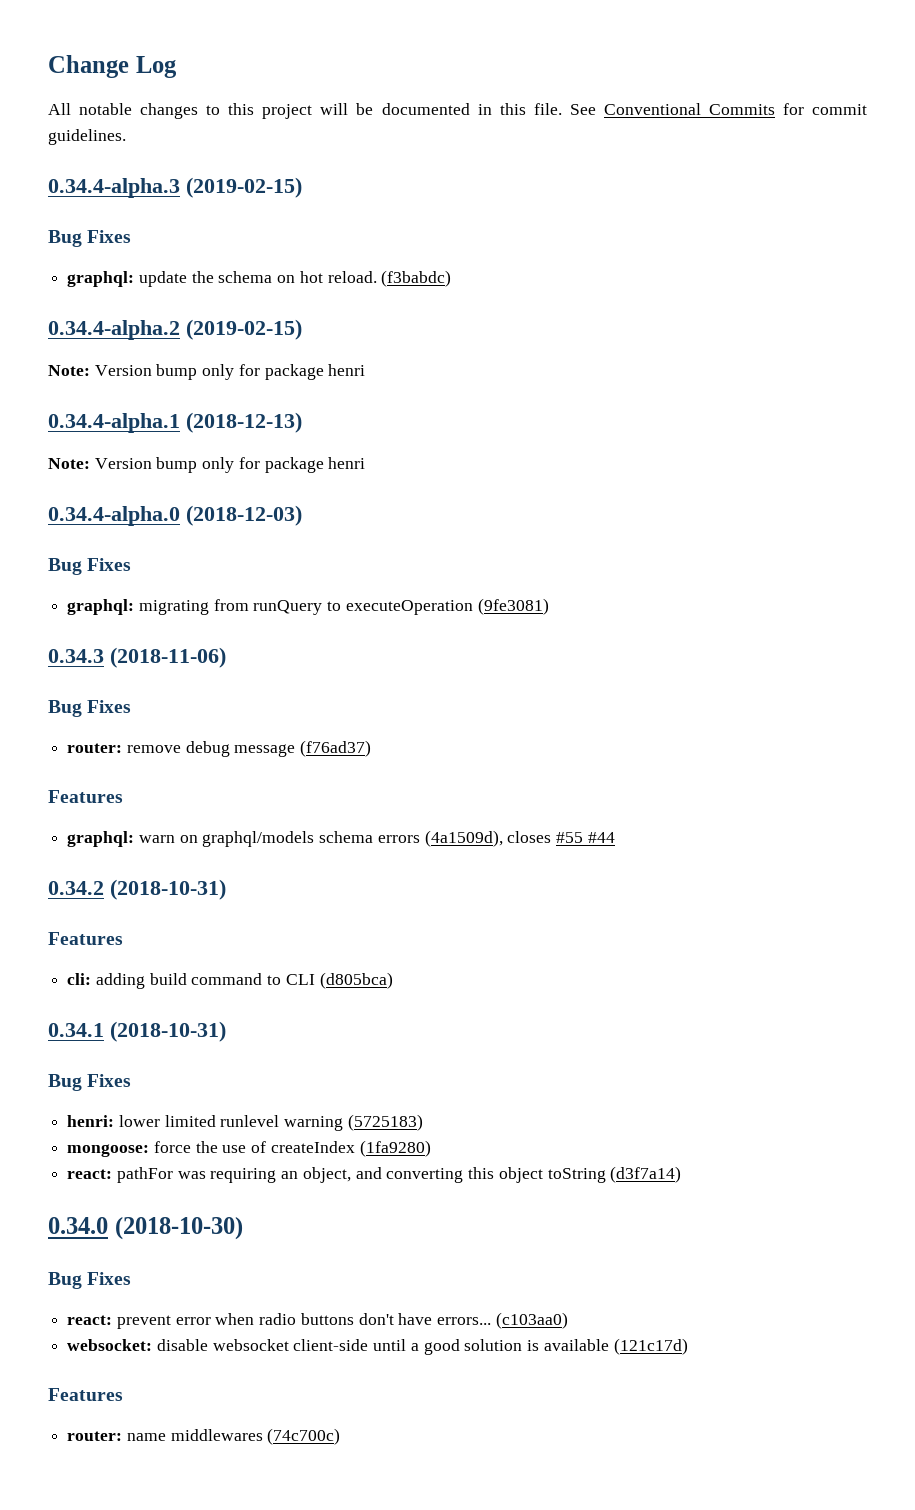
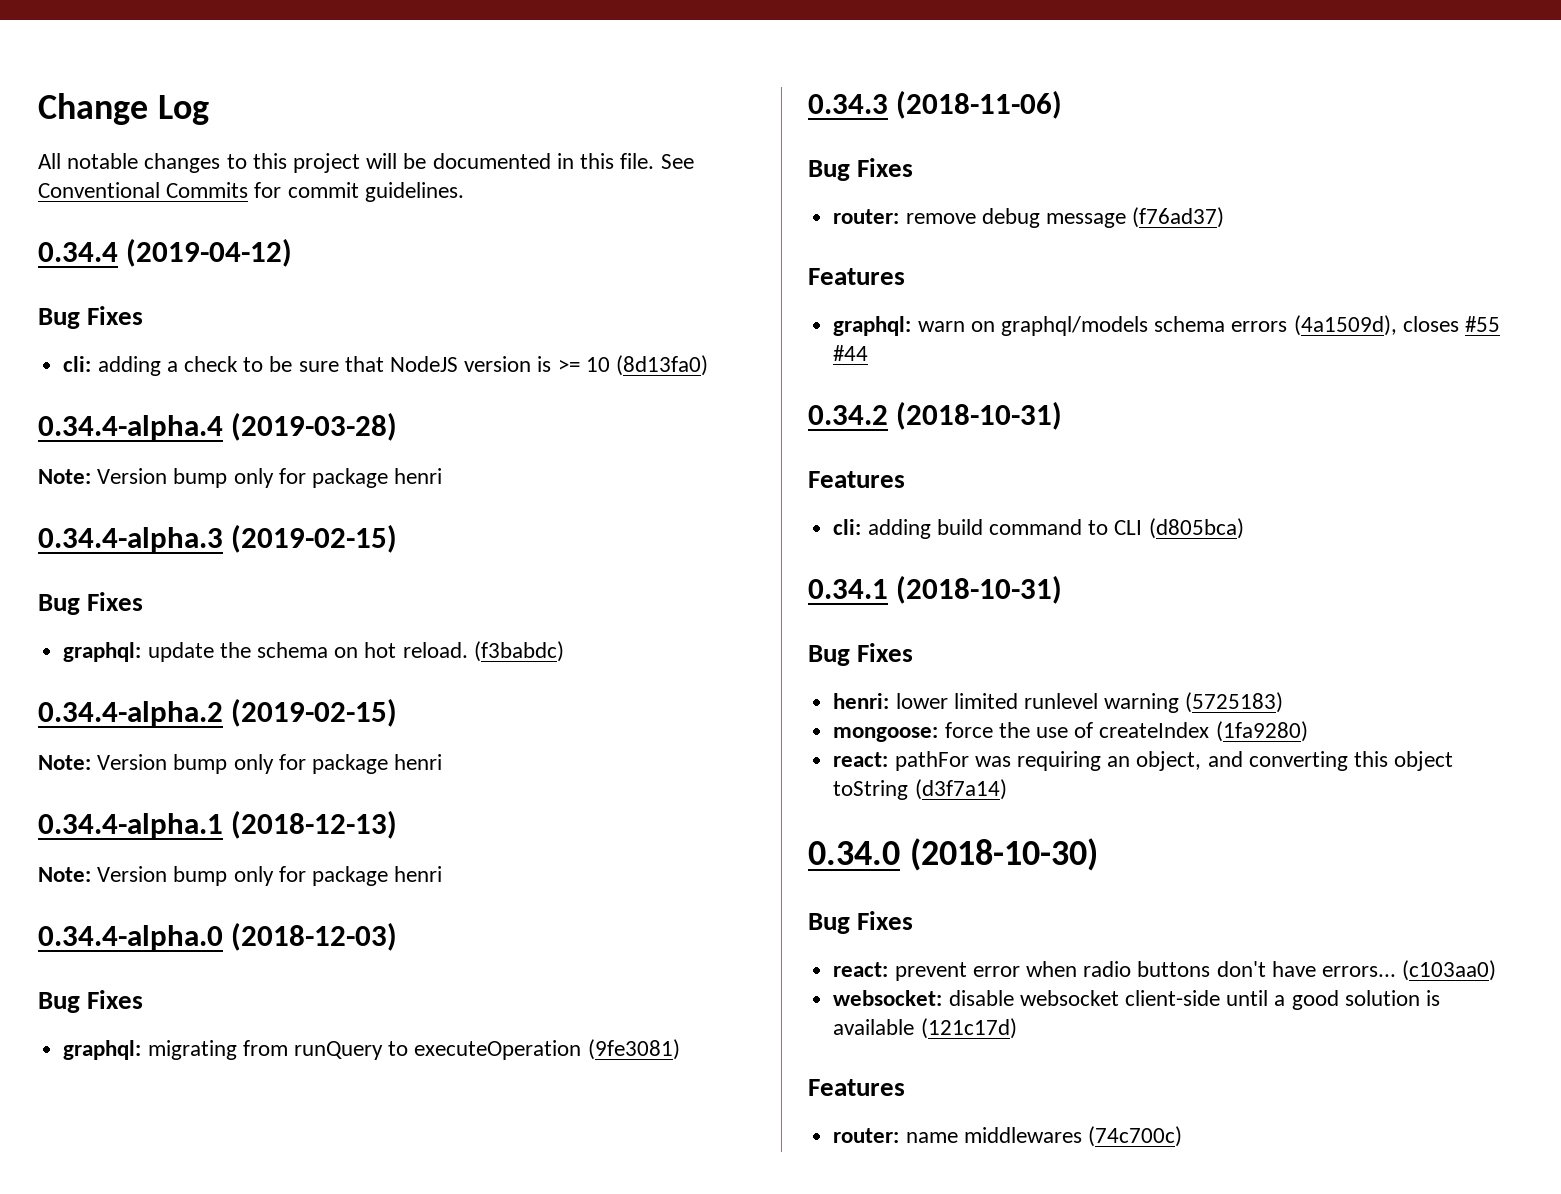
+ 0.34.4 (2019-04-12)
+ Bug Fixes
+ cli: adding a check to be sure that NodeJS version is >= 10 (8d13fa0)
+ 0.34.4-alpha.4 (2019-03-28)
+ Note: Version bump only for package henri

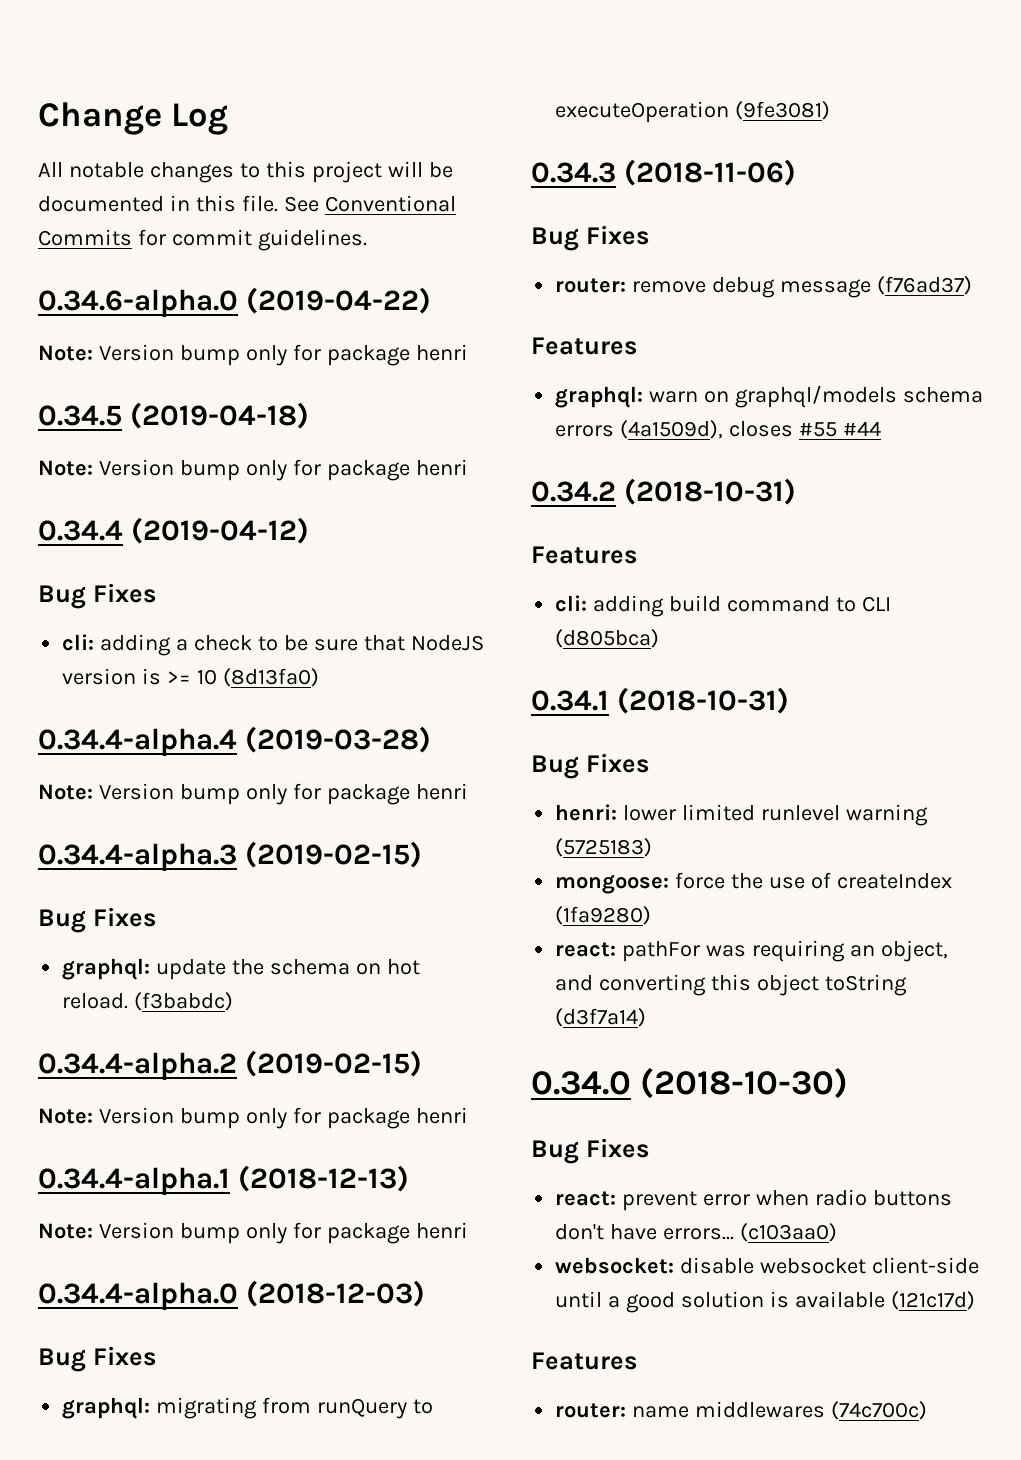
+ 0.34.6-alpha.0 (2019-04-22)
+ Note: Version bump only for package henri
+ 0.34.5 (2019-04-18)
+ Note: Version bump only for package henri

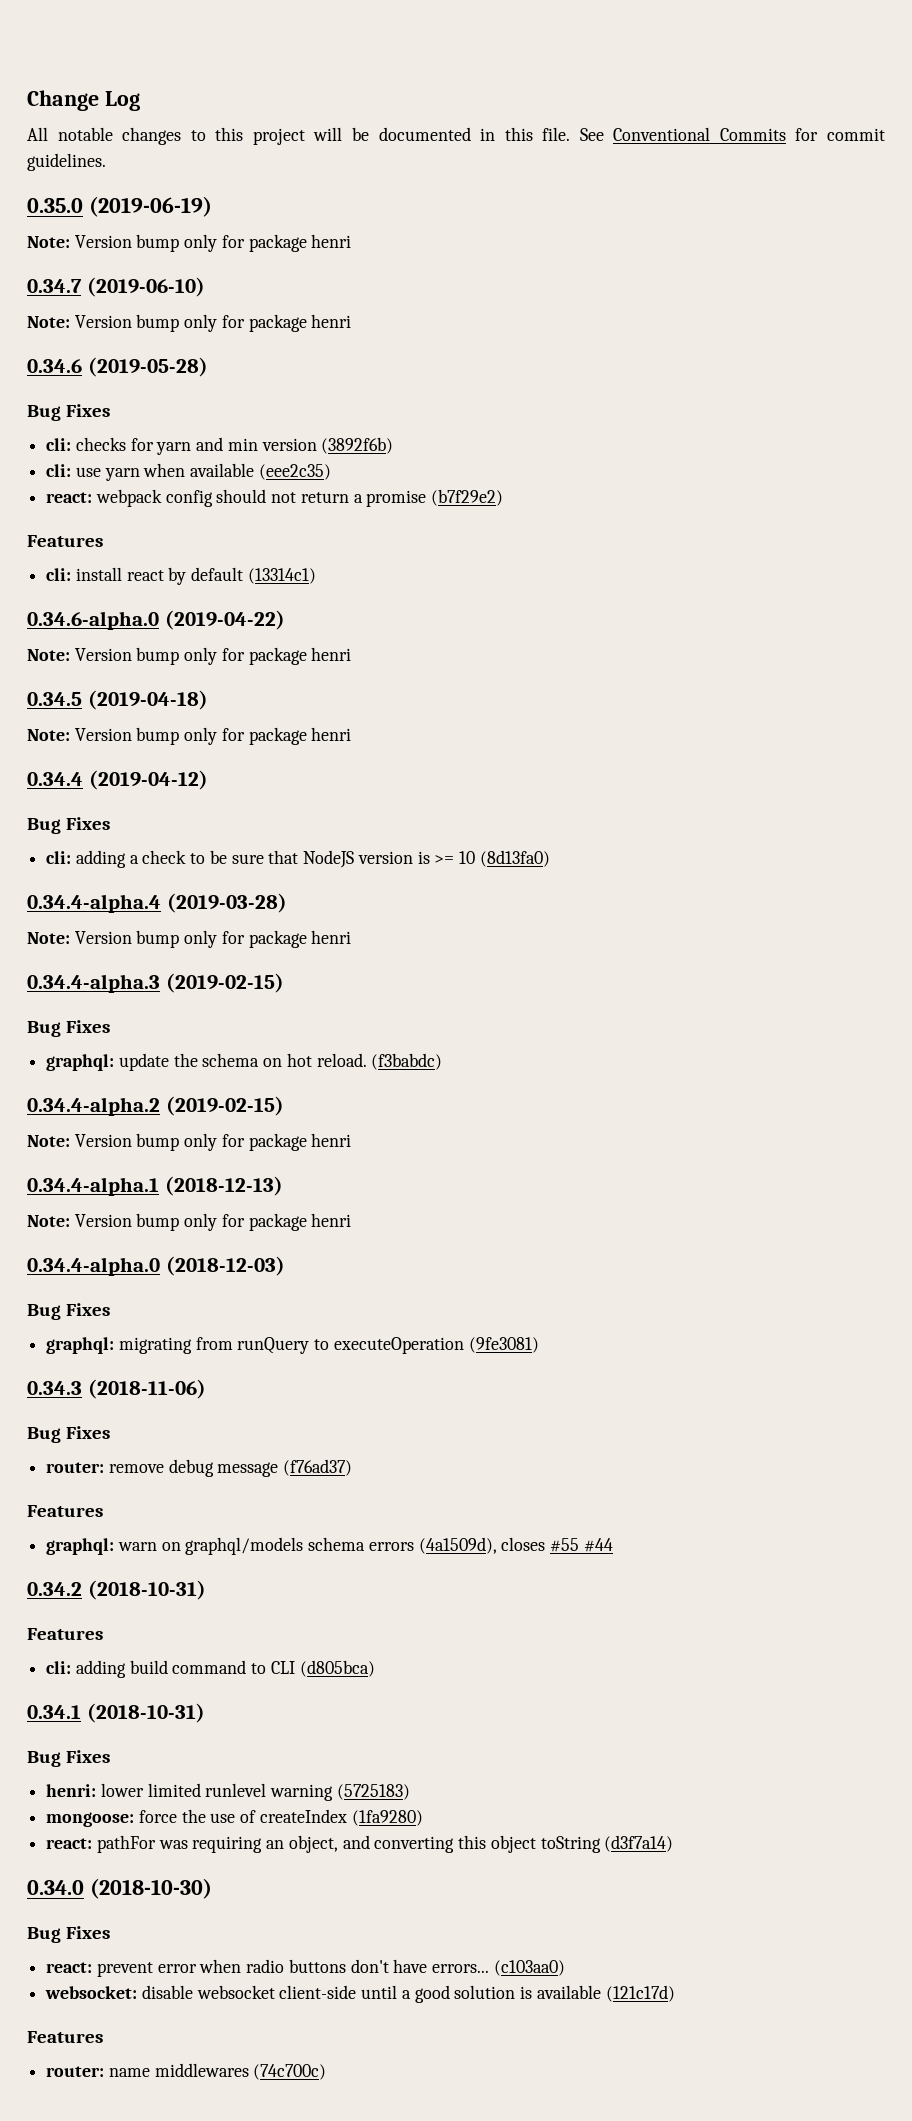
+ 0.35.0 (2019-06-19)
+ Note: Version bump only for package henri
+ 0.34.7 (2019-06-10)
+ Note: Version bump only for package henri
+ 0.34.6 (2019-05-28)
+ Bug Fixes
+ cli: checks for yarn and min version (3892f6b)
+ cli: use yarn when available (eee2c35)
+ react: webpack config should not return a promise (b7f29e2)
+ Features
+ cli: install react by default (13314c1)

